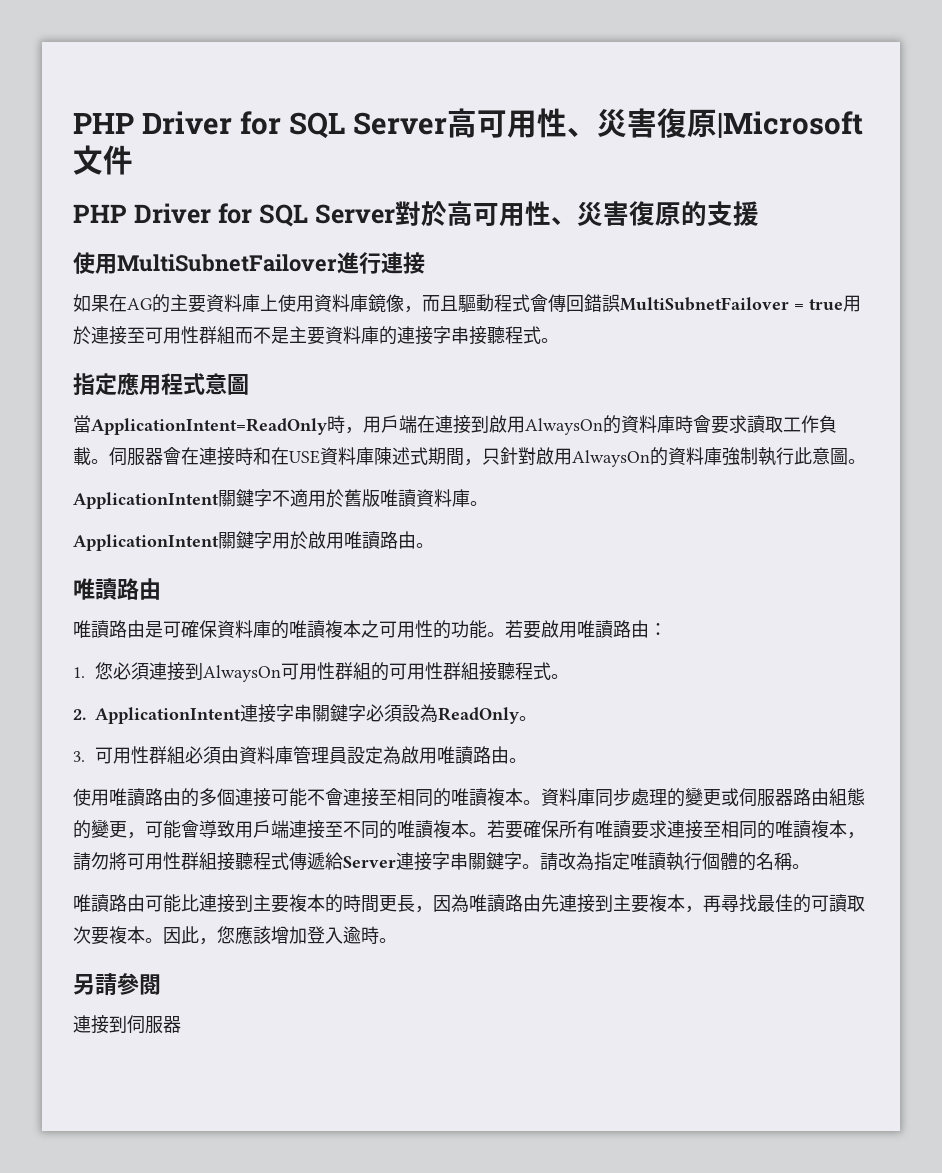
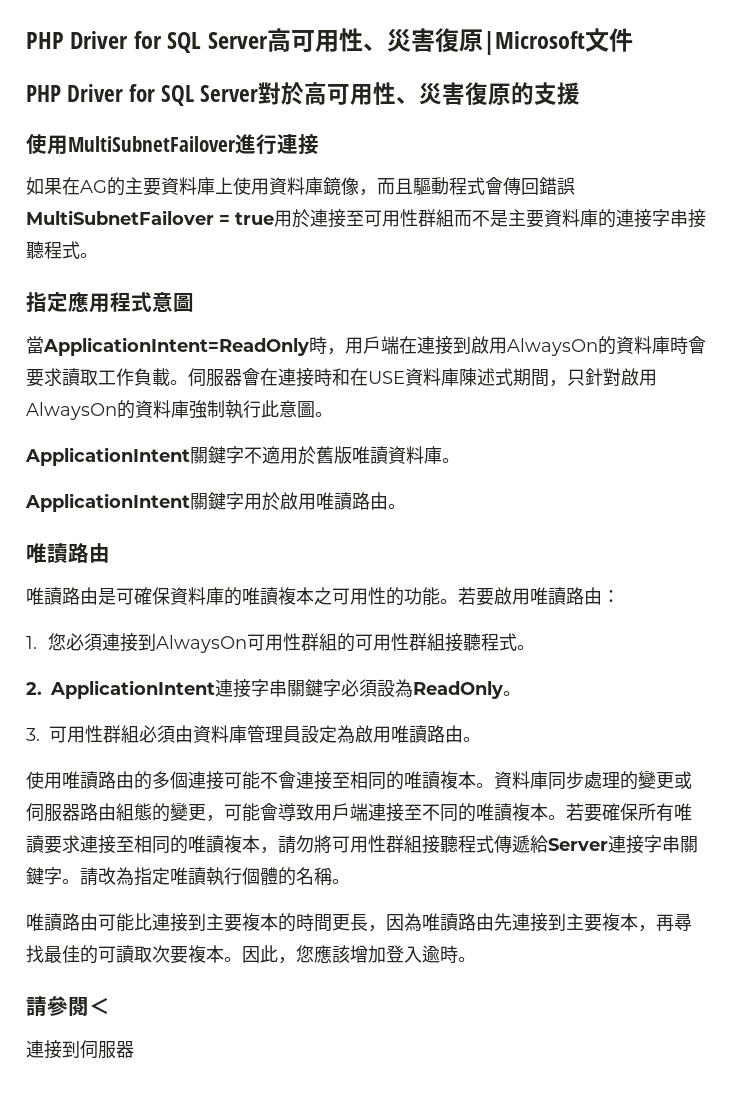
- 另請參閱
+ 請參閱＜

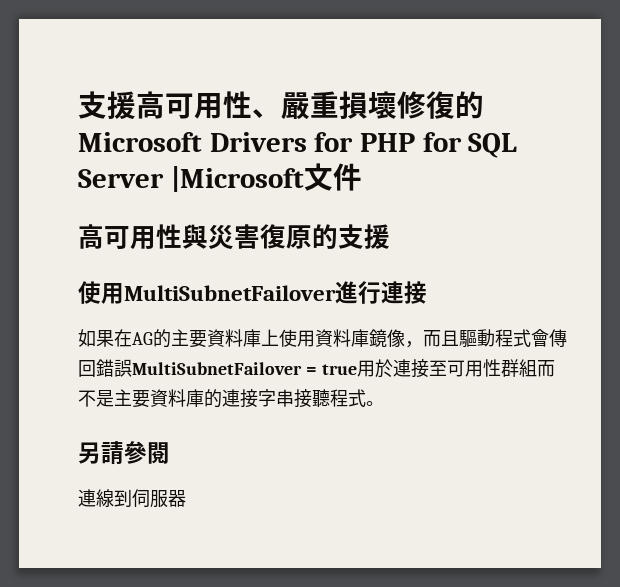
- PHP Driver for SQL Server高可用性、災害復原|Microsoft文件
- PHP Driver for SQL Server對於高可用性、災害復原的支援
+ 支援高可用性、嚴重損壞修復的Microsoft Drivers for PHP for SQL Server |Microsoft文件
+ 高可用性與災害復原的支援
- 指定應用程式意圖
- 當ApplicationIntent=ReadOnly時，用戶端在連接到啟用AlwaysOn的資料庫時會要求讀取工作負載。伺服器會在連接時和在USE資料庫陳述式期間，只針對啟用AlwaysOn的資料庫強制執行此意圖。
- ApplicationIntent關鍵字不適用於舊版唯讀資料庫。
- ApplicationIntent關鍵字用於啟用唯讀路由。
- 唯讀路由
- 唯讀路由是可確保資料庫的唯讀複本之可用性的功能。若要啟用唯讀路由：
- 1.您必須連接到AlwaysOn可用性群組的可用性群組接聽程式。
- 2. ApplicationIntent連接字串關鍵字必須設為ReadOnly。
- 3.可用性群組必須由資料庫管理員設定為啟用唯讀路由。
- 使用唯讀路由的多個連接可能不會連接至相同的唯讀複本。資料庫同步處理的變更或伺服器路由組態的變更，可能會導致用戶端連接至不同的唯讀複本。若要確保所有唯讀要求連接至相同的唯讀複本，請勿將可用性群組接聽程式傳遞給Server連接字串關鍵字。請改為指定唯讀執行個體的名稱。
- 唯讀路由可能比連接到主要複本的時間更長，因為唯讀路由先連接到主要複本，再尋找最佳的可讀取次要複本。因此，您應該增加登入逾時。
- 請參閱＜
- 連接到伺服器
+ 另請參閱
+ 連線到伺服器

